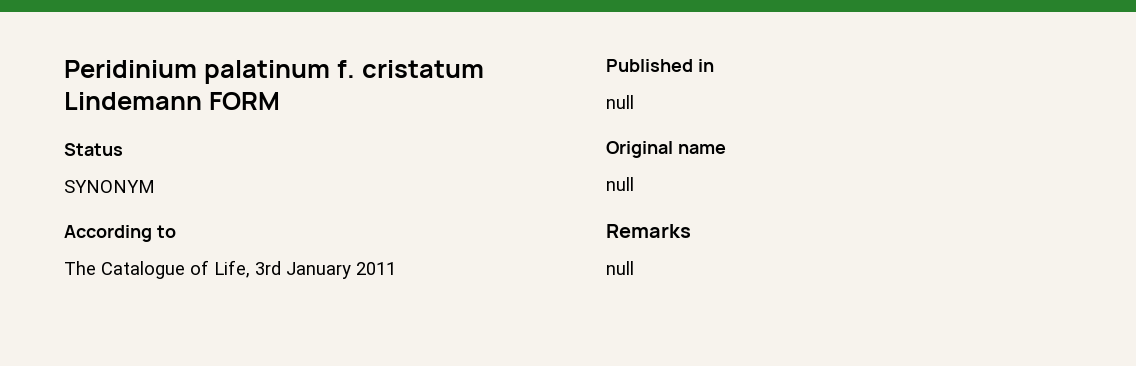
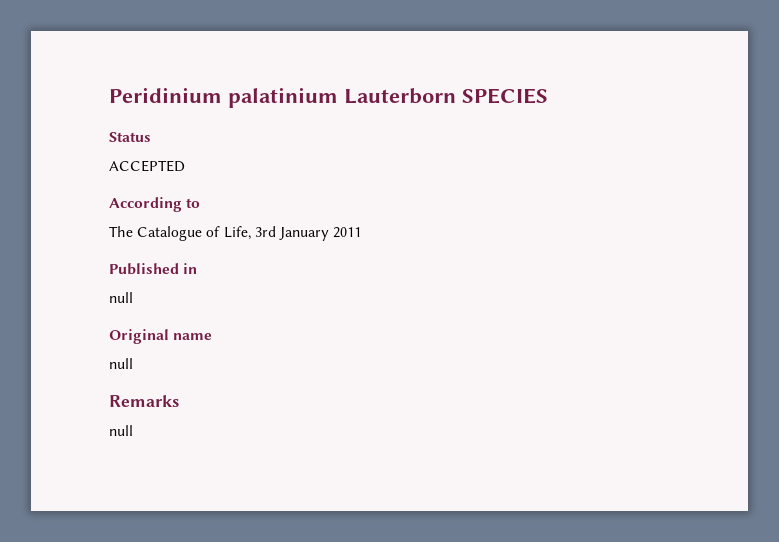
- Peridinium palatinum f. cristatum Lindemann FORM
+ Peridinium palatinium Lauterborn SPECIES
- SYNONYM
+ ACCEPTED

